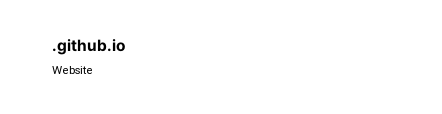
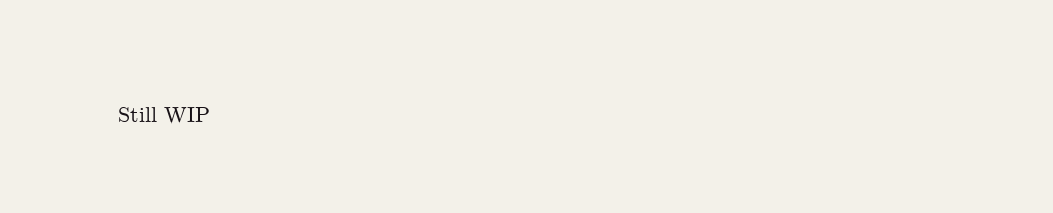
- .github.io
- Website
+ Still WIP

